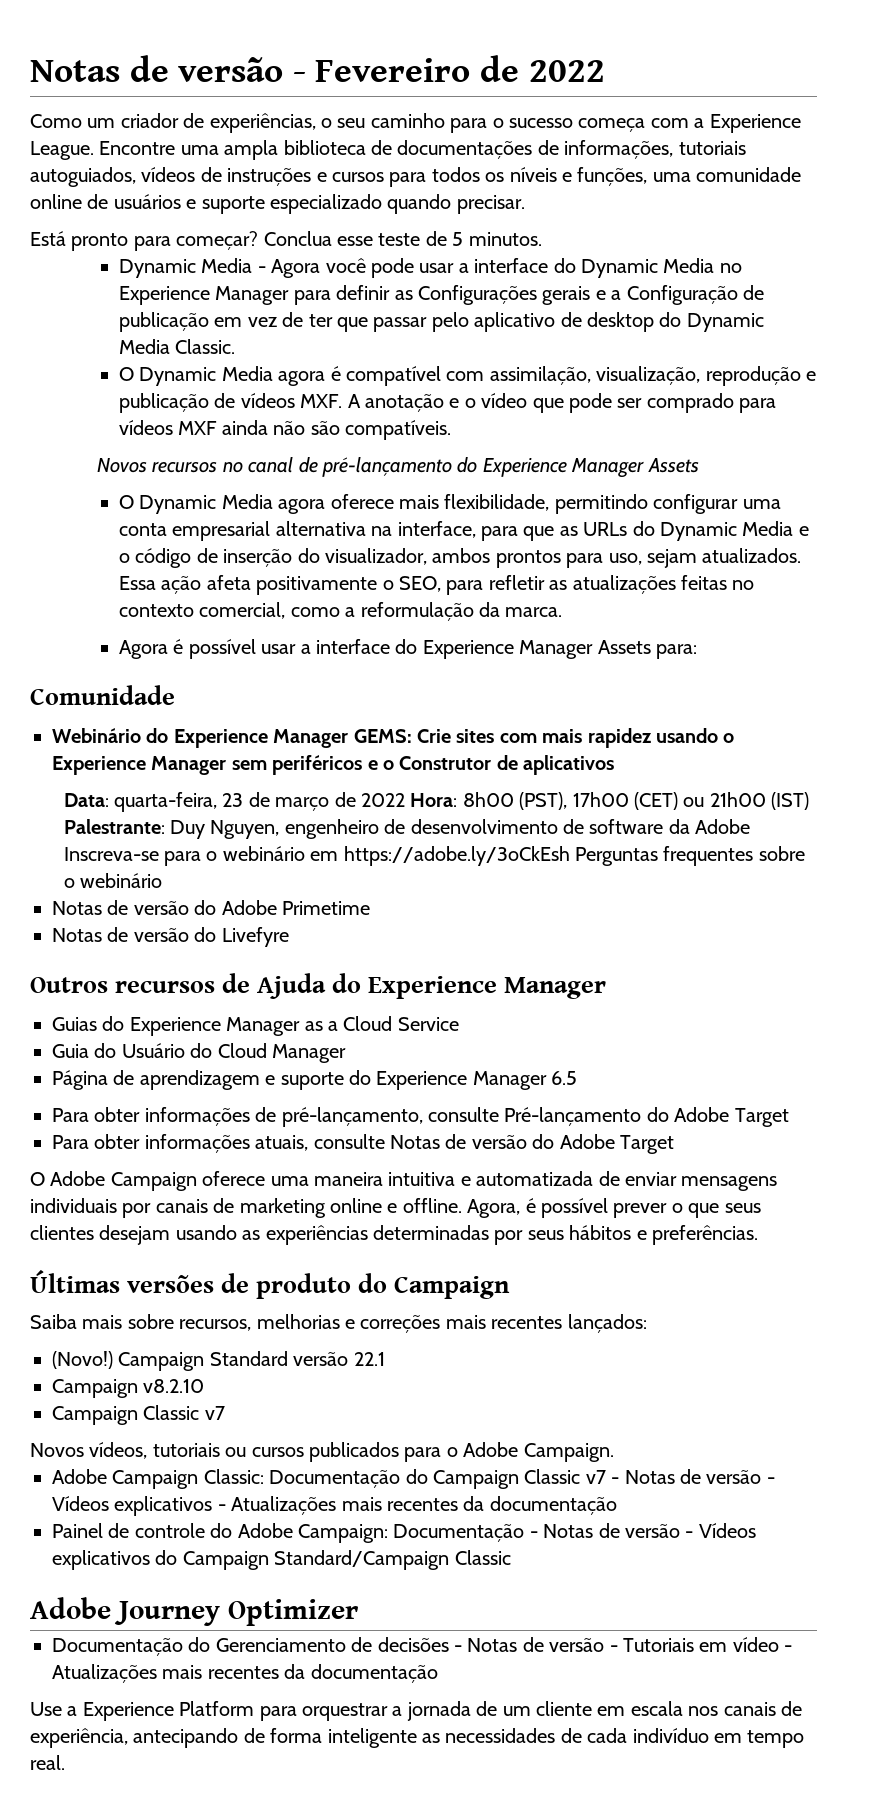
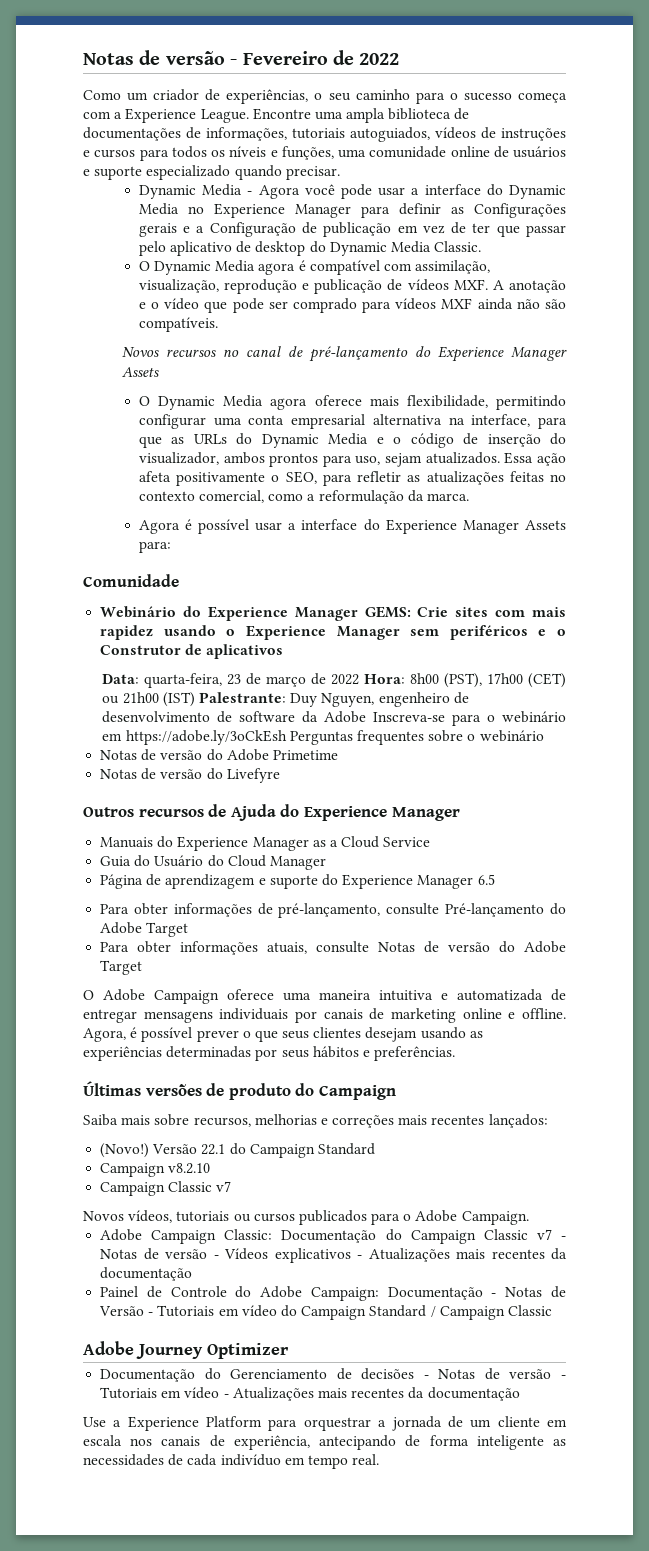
- Está pronto para começar? Conclua esse teste de 5 minutos.
- Guias do Experience Manager as a Cloud Service
+ Manuais do Experience Manager as a Cloud Service
- O Adobe Campaign oferece uma maneira intuitiva e automatizada de enviar mensagens individuais por canais de marketing online e offline.
+ O Adobe Campaign oferece uma maneira intuitiva e automatizada de entregar mensagens individuais por canais de marketing online e offline.
- Campaign Standard versão 22.1
+ Versão 22.1 do Campaign Standard
- Painel de controle do Adobe Campaign: Documentação - Notas de versão - Vídeos explicativos do Campaign Standard/Campaign Classic
+ Painel de Controle do Adobe Campaign: Documentação - Notas de Versão - Tutoriais em vídeo do Campaign Standard / Campaign Classic

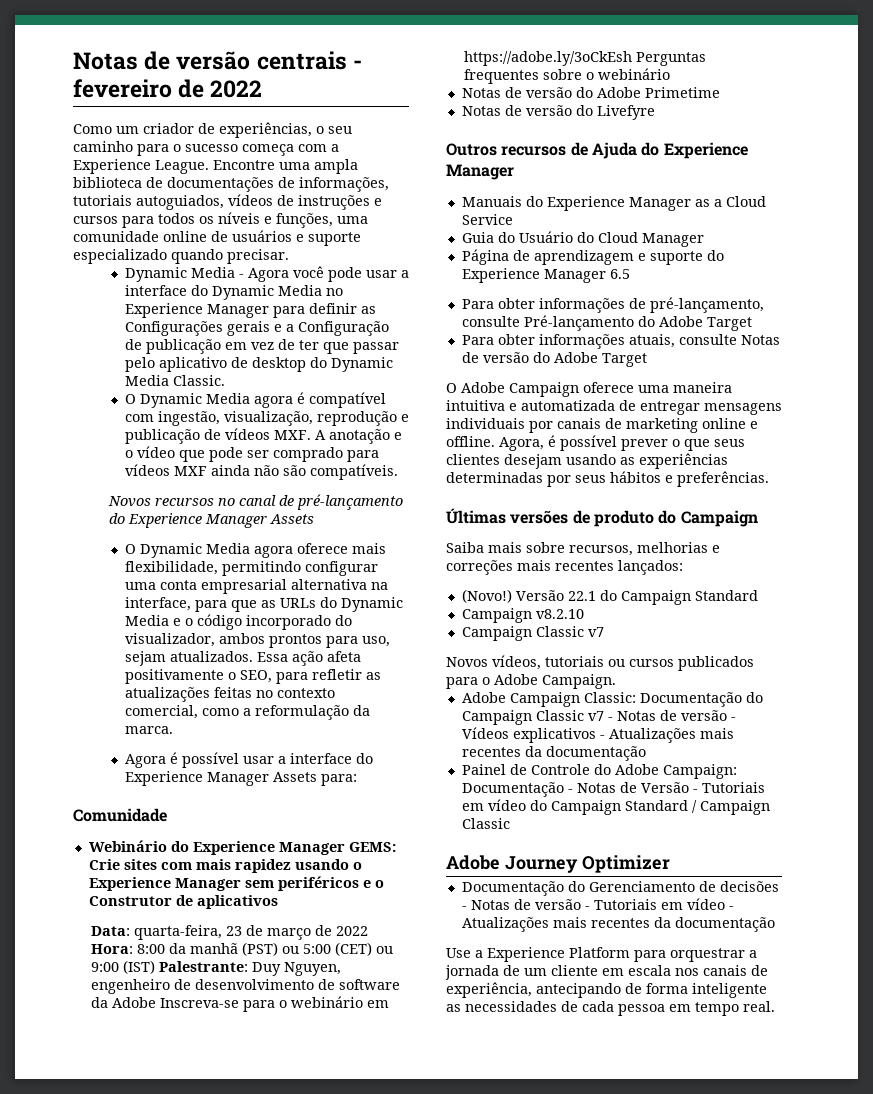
- Notas de versão - Fevereiro de 2022
+ Notas de versão centrais - fevereiro de 2022
- O Dynamic Media agora é compatível com assimilação, visualização, reprodução e publicação de vídeos MXF. A anotação e o vídeo que pode ser comprado para vídeos MXF ainda não são compatíveis.
+ O Dynamic Media agora é compatível com ingestão, visualização, reprodução e publicação de vídeos MXF. A anotação e o vídeo que pode ser comprado para vídeos MXF ainda não são compatíveis.
- O Dynamic Media agora oferece mais flexibilidade, permitindo configurar uma conta empresarial alternativa na interface, para que as URLs do Dynamic Media e o código de inserção do visualizador, ambos prontos para uso, sejam atualizados.
+ O Dynamic Media agora oferece mais flexibilidade, permitindo configurar uma conta empresarial alternativa na interface, para que as URLs do Dynamic Media e o código incorporado do visualizador, ambos prontos para uso, sejam atualizados.
- Data: quarta-feira, 23 de março de 2022 Hora: 8h00 (PST), 17h00 (CET) ou 21h00 (IST) Palestrante: Duy Nguyen, engenheiro de desenvolvimento de software da Adobe Inscreva-se para o webinário em https://adobe.ly/3oCkEsh Perguntas frequentes sobre o webinário
+ Data: quarta-feira, 23 de março de 2022 Hora: 8:00 da manhã (PST) ou 5:00 (CET) ou 9:00 (IST) Palestrante: Duy Nguyen, engenheiro de desenvolvimento de software da Adobe Inscreva-se para o webinário em https://adobe.ly/3oCkEsh Perguntas frequentes sobre o webinário
- Use a Experience Platform para orquestrar a jornada de um cliente em escala nos canais de experiência, antecipando de forma inteligente as necessidades de cada indivíduo em tempo real.
+ Use a Experience Platform para orquestrar a jornada de um cliente em escala nos canais de experiência, antecipando de forma inteligente as necessidades de cada pessoa em tempo real.

